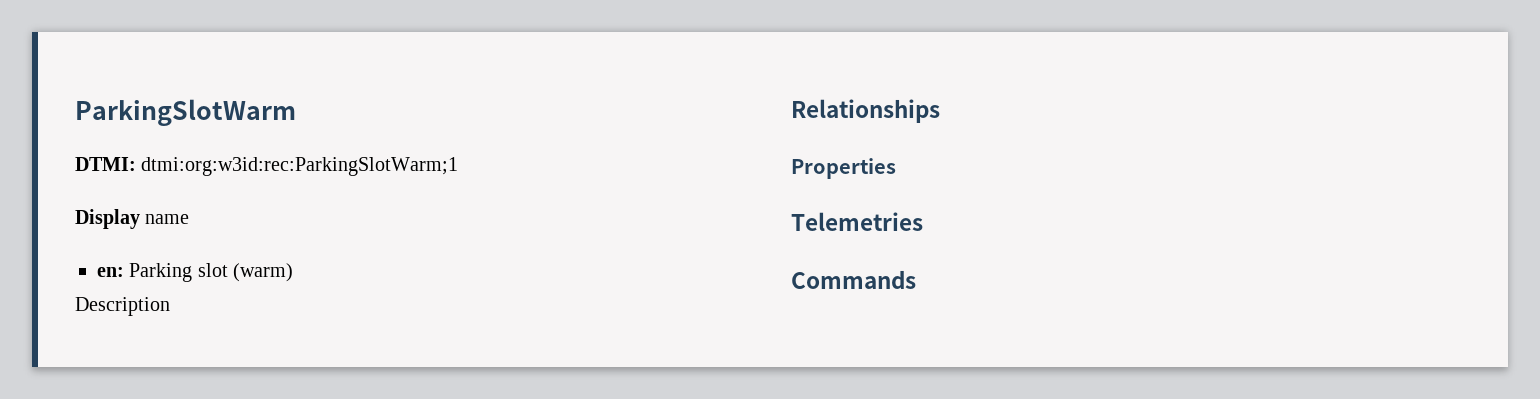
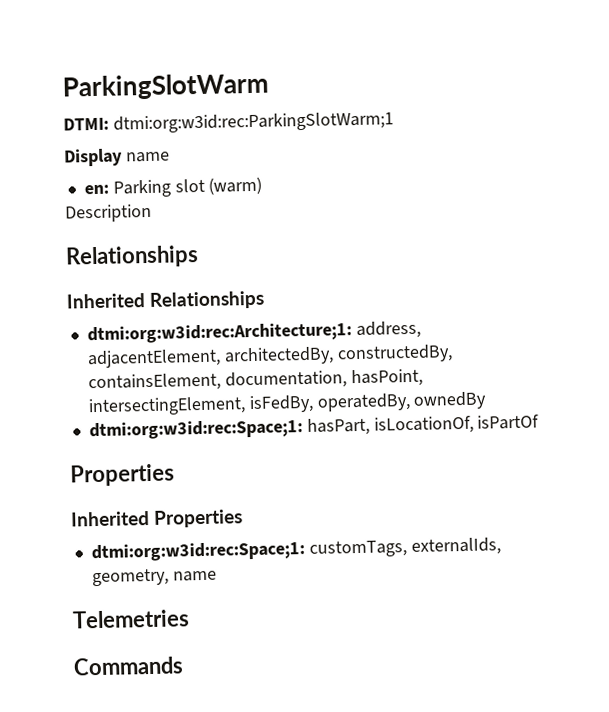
+ Inherited Relationships
+ dtmi:org:w3id:rec:Architecture;1: address, adjacentElement, architectedBy, constructedBy, containsElement, documentation, hasPoint, intersectingElement, isFedBy, operatedBy, ownedBy
+ dtmi:org:w3id:rec:Space;1: hasPart, isLocationOf, isPartOf
  Properties
+ Inherited Properties
+ dtmi:org:w3id:rec:Space;1: customTags, externalIds, geometry, name

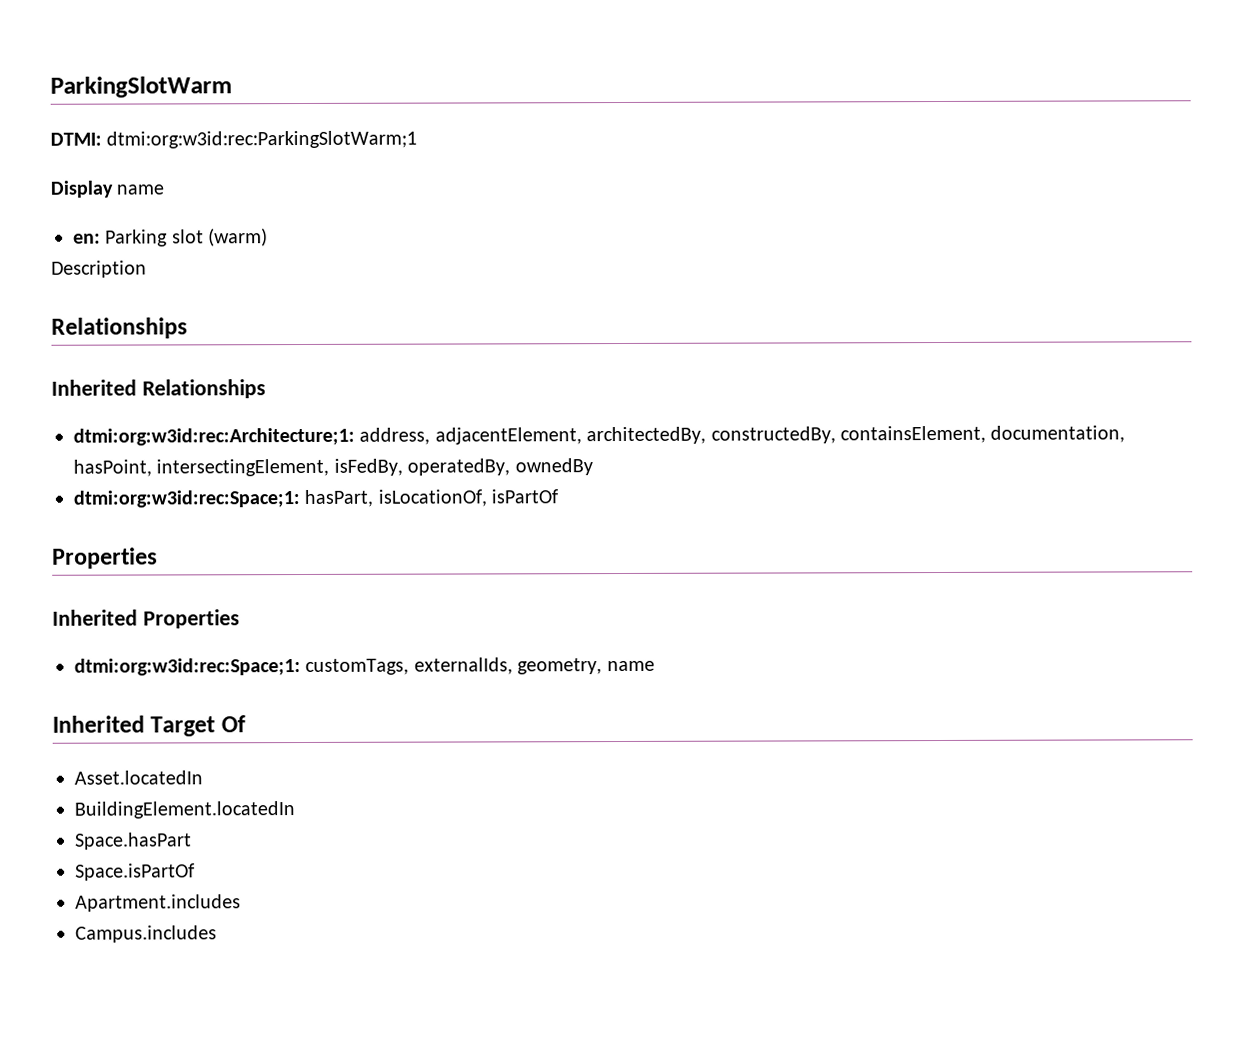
- Telemetries
- Commands
+ Inherited Target Of
+ Asset.locatedIn
+ BuildingElement.locatedIn
+ Space.hasPart
+ Space.isPartOf
+ Apartment.includes
+ Campus.includes

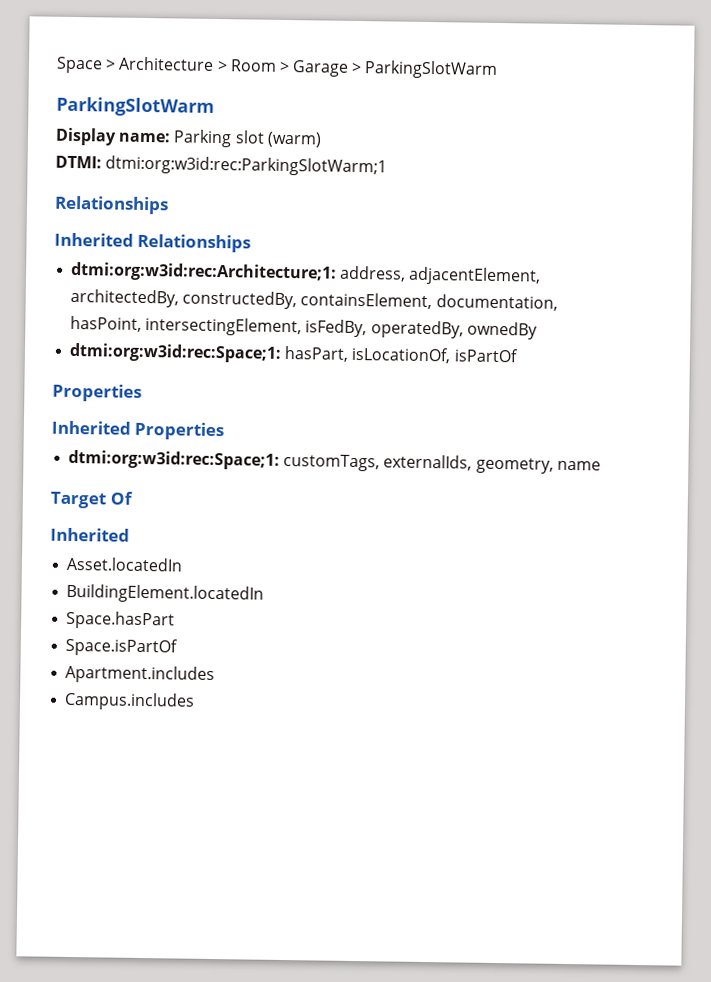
+ Space > Architecture > Room > Garage > ParkingSlotWarm
  ParkingSlotWarm
- DTMI: dtmi:org:w3id:rec:ParkingSlotWarm;1
- Display name
- en: Parking slot (warm)
+ Display name: Parking slot (warm)
- Description
+ DTMI: dtmi:org:w3id:rec:ParkingSlotWarm;1
- Inherited Target Of
+ Target Of
+ Inherited

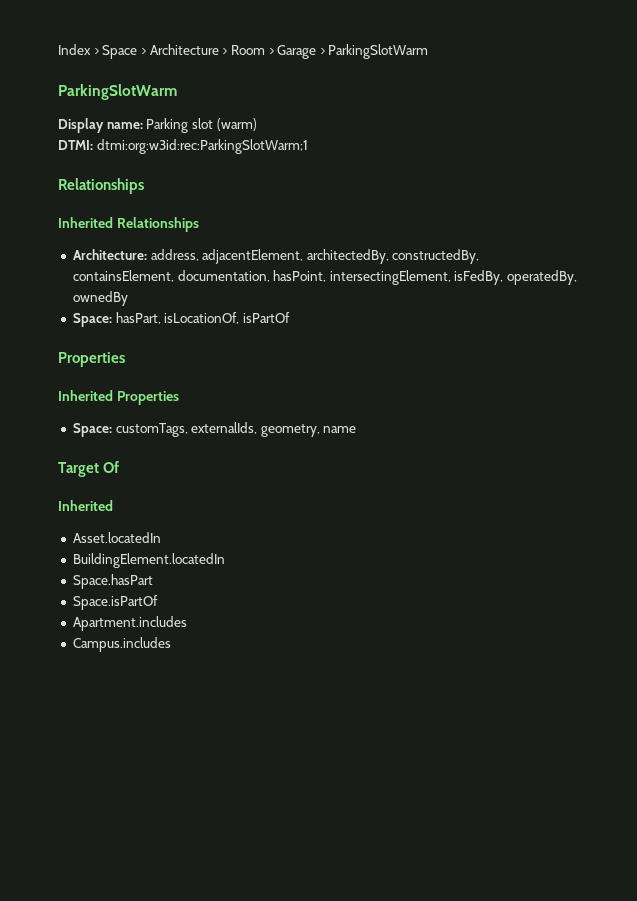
- Space > Architecture > Room > Garage > ParkingSlotWarm
+ Index > Space > Architecture > Room > Garage > ParkingSlotWarm
- dtmi:org:w3id:rec:Architecture;1: address, adjacentElement, architectedBy, constructedBy, containsElement, documentation, hasPoint, intersectingElement, isFedBy, operatedBy, ownedBy
+ Architecture: address, adjacentElement, architectedBy, constructedBy, containsElement, documentation, hasPoint, intersectingElement, isFedBy, operatedBy, ownedBy
- dtmi:org:w3id:rec:Space;1: hasPart, isLocationOf, isPartOf
+ Space: hasPart, isLocationOf, isPartOf
- dtmi:org:w3id:rec:Space;1: customTags, externalIds, geometry, name
+ Space: customTags, externalIds, geometry, name

